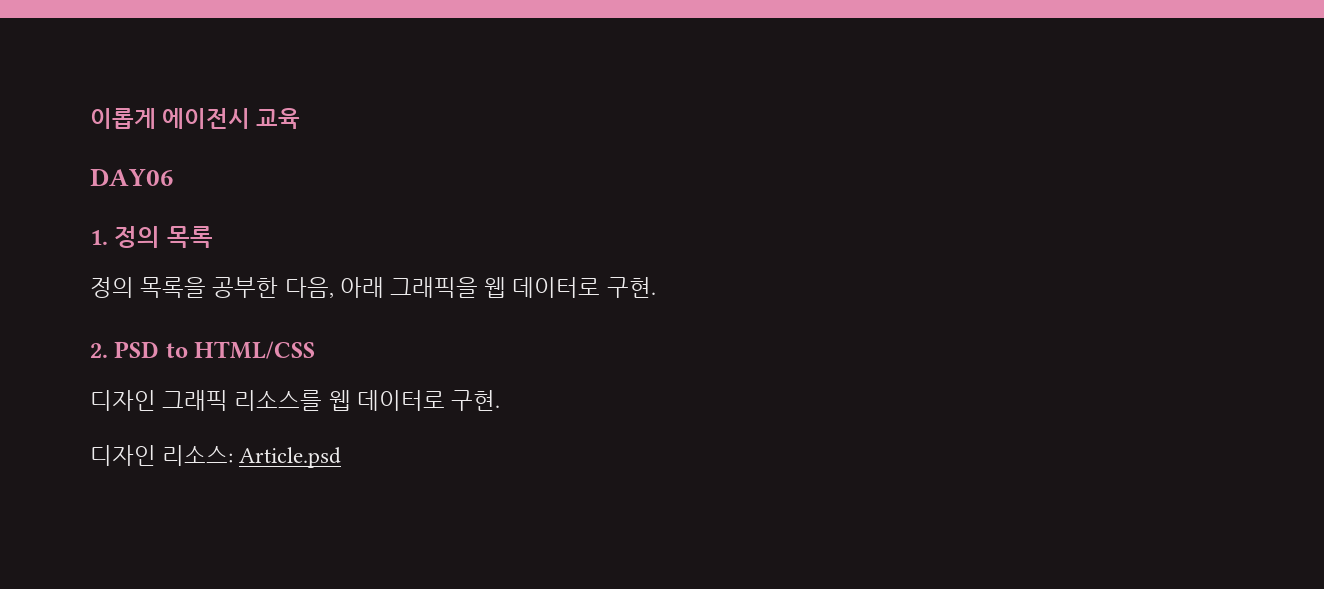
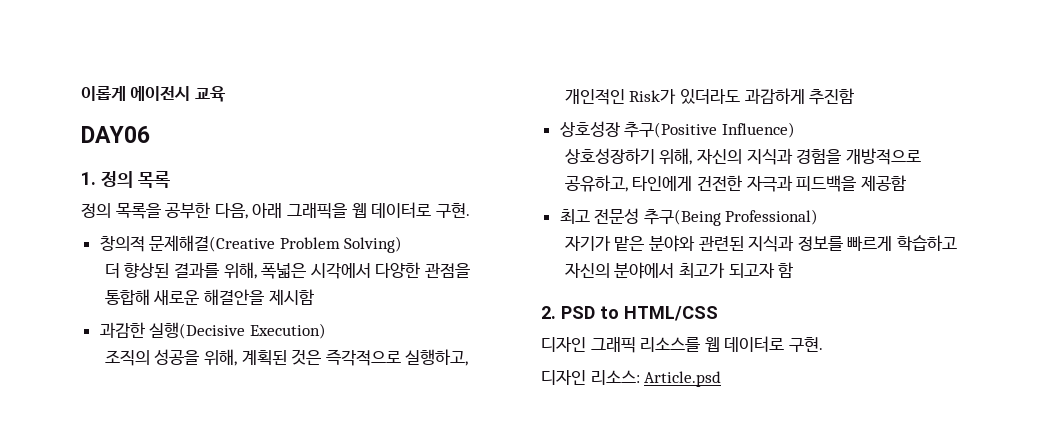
+ 창의적 문제해결(Creative Problem Solving)
+ 더 향상된 결과를 위해, 폭넓은 시각에서 다양한 관점을 통합해 새로운 해결안을 제시함
+ 과감한 실행(Decisive Execution)
+ 조직의 성공을 위해, 계획된 것은 즉각적으로 실행하고, 개인적인 Risk가 있더라도 과감하게 추진함
+ 상호성장 추구(Positive Influence)
+ 상호성장하기 위해, 자신의 지식과 경험을 개방적으로 공유하고, 타인에게 건전한 자극과 피드백을 제공함
+ 최고 전문성 추구(Being Professional)
+ 자기가 맡은 분야와 관련된 지식과 정보를 빠르게 학습하고 자신의 분야에서 최고가 되고자 함

